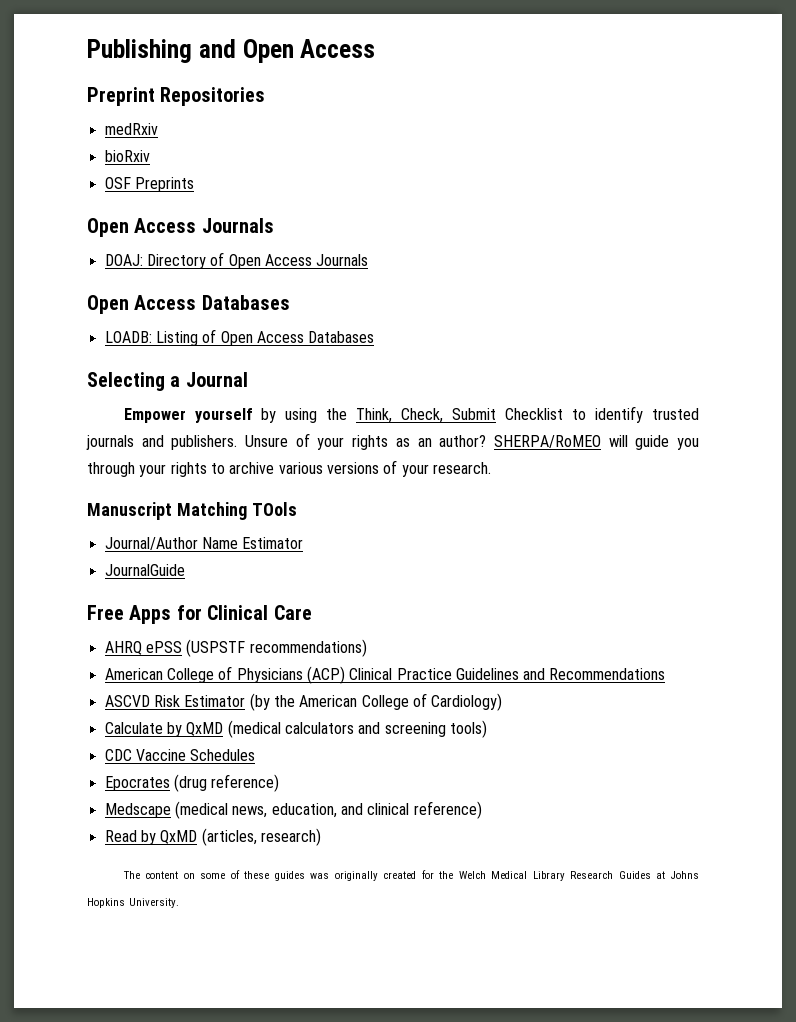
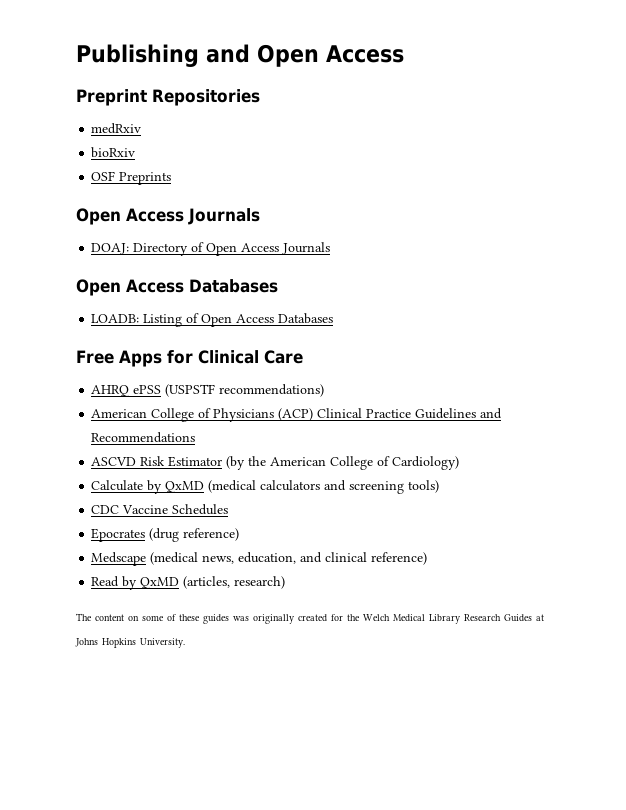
- Selecting a Journal
- Empower yourself by using the Think, Check, Submit Checklist to identify trusted journals and publishers. Unsure of your rights as an author? SHERPA/RoMEO will guide you through your rights to archive various versions of your research.
- Manuscript Matching TOols
- Journal/Author Name Estimator
- JournalGuide

